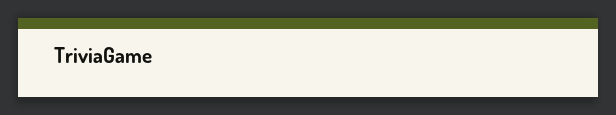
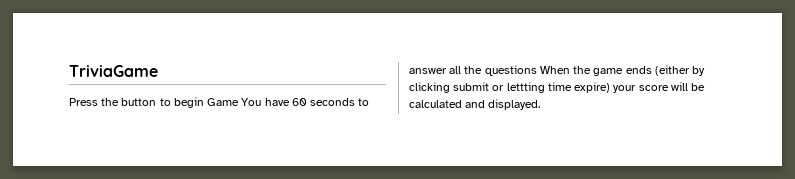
+ Press the button to begin Game You have 60 seconds to answer all the questions When the game ends (either by clicking submit or lettting time expire) your score will be calculated and displayed.

